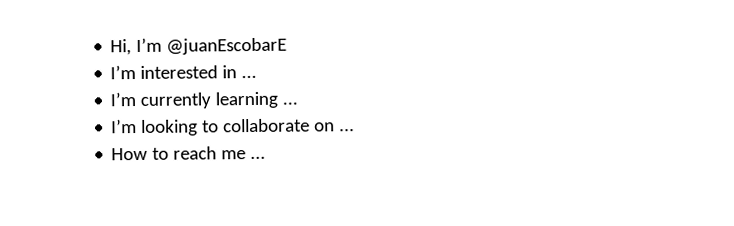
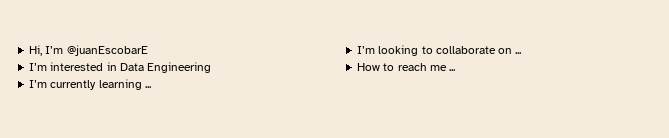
- I’m interested in ...
+ I’m interested in Data Engineering

